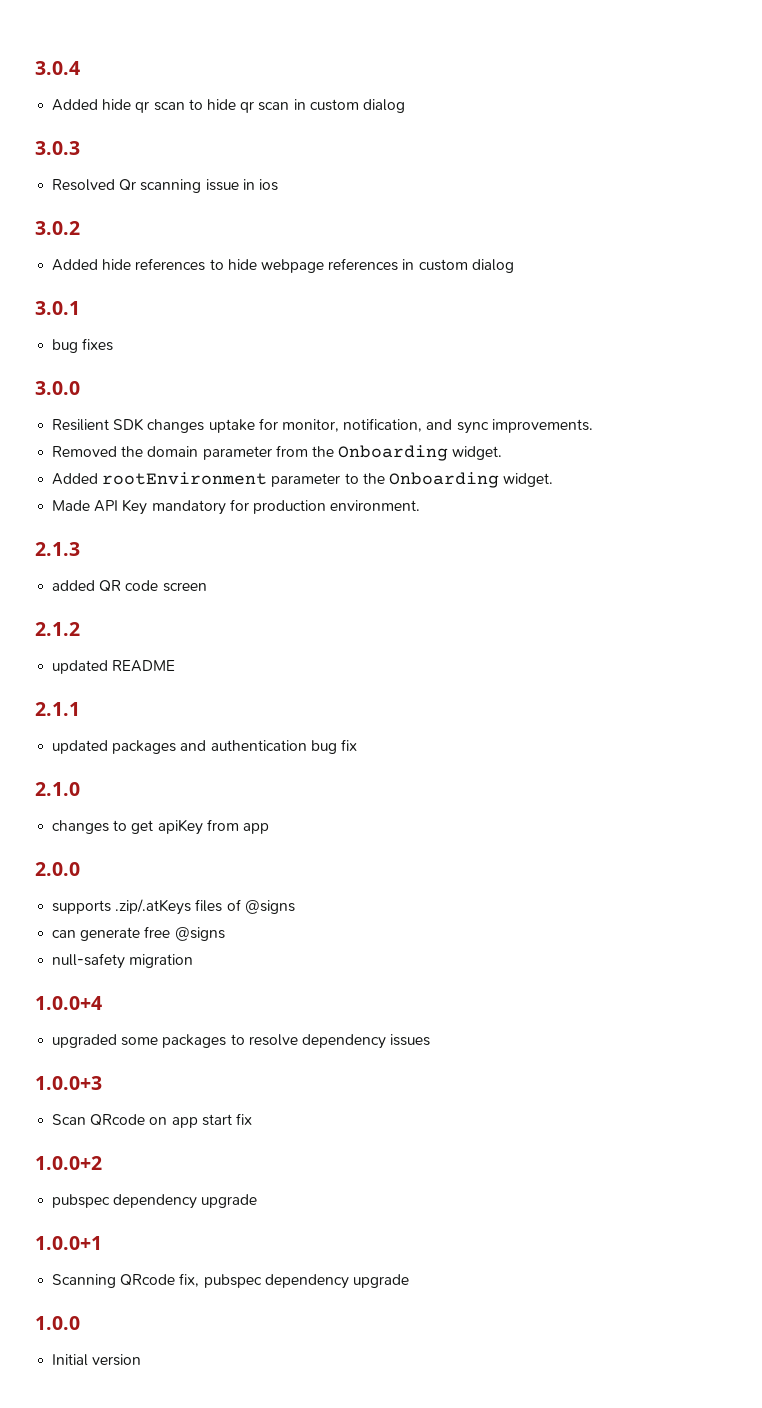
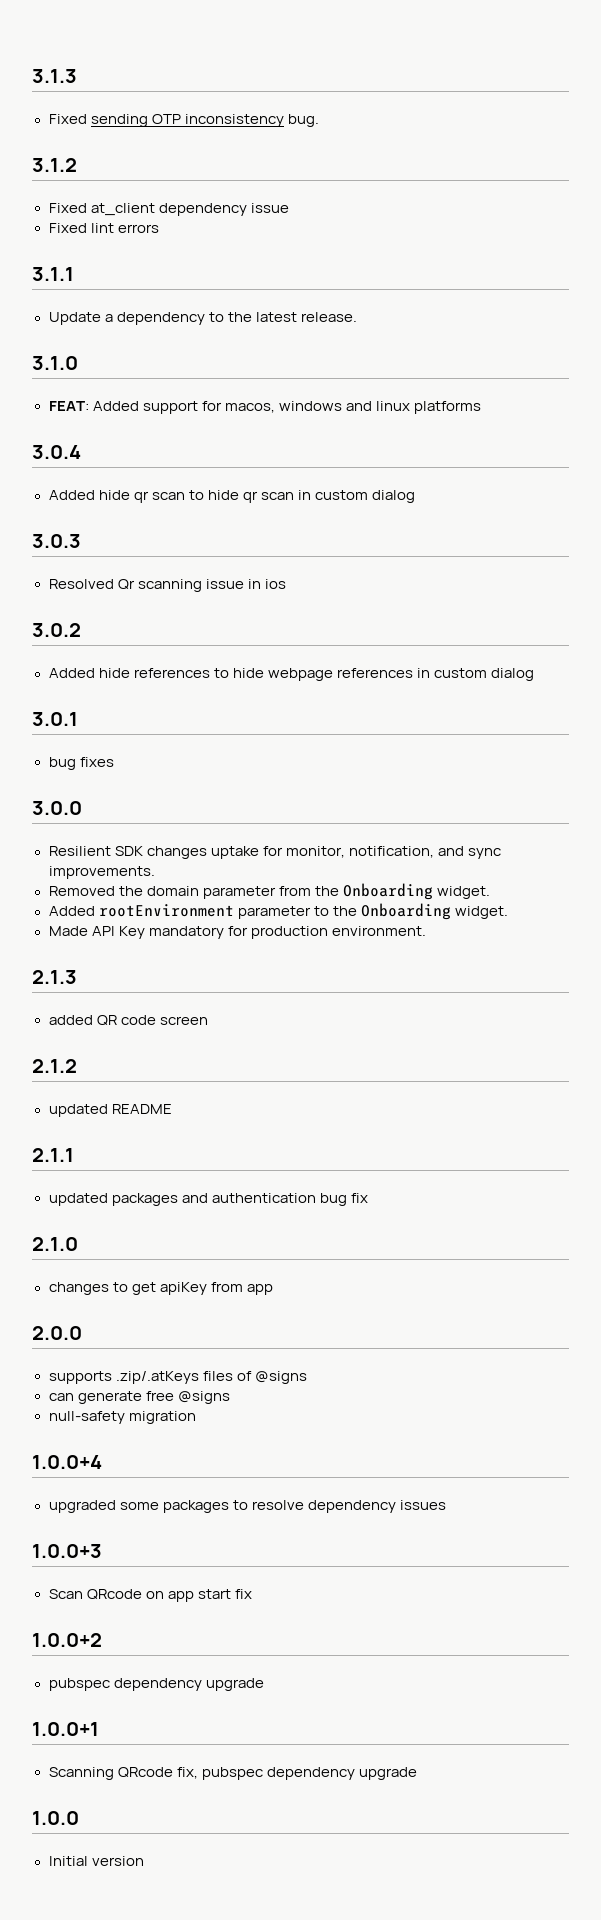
+ 3.1.3
+ Fixed sending OTP inconsistency bug.
+ 3.1.2
+ Fixed at_client dependency issue
+ Fixed lint errors
+ 3.1.1
+ Update a dependency to the latest release.
+ 3.1.0
+ FEAT: Added support for macos, windows and linux platforms

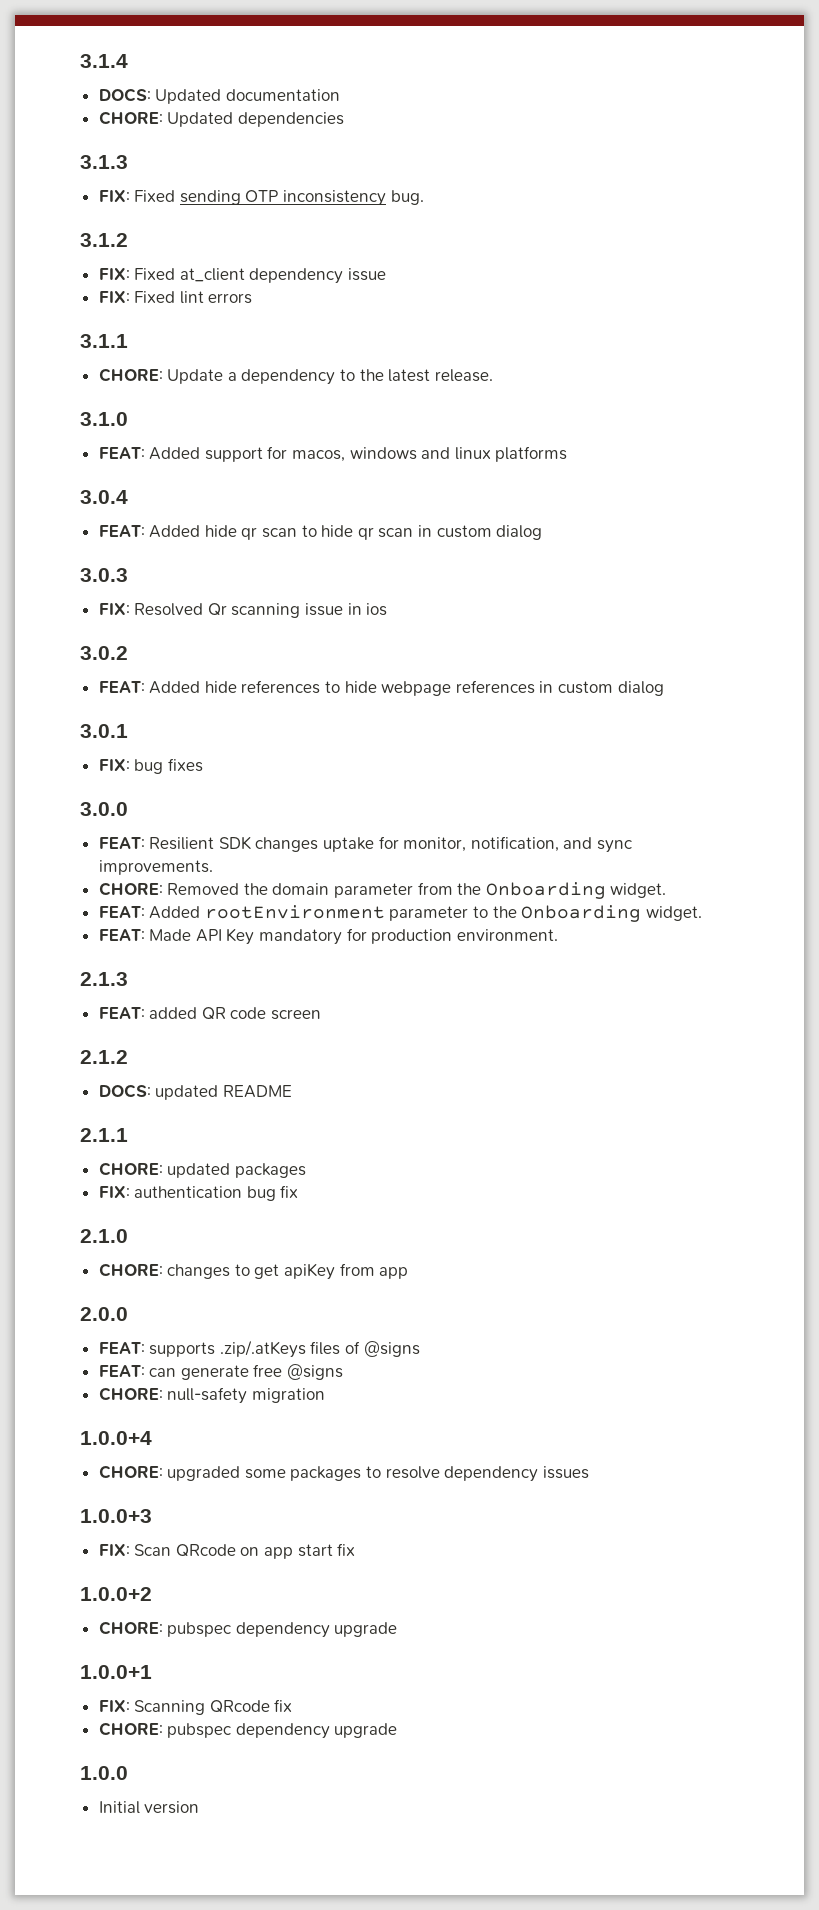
+ 3.1.4
+ DOCS: Updated documentation
+ CHORE: Updated dependencies
- Fixed sending OTP inconsistency bug.
+ FIX: Fixed sending OTP inconsistency bug.
- Fixed at_client dependency issue
+ FIX: Fixed at_client dependency issue
- Fixed lint errors
+ FIX: Fixed lint errors
- Update a dependency to the latest release.
+ CHORE: Update a dependency to the latest release.
- Added hide qr scan to hide qr scan in custom dialog
+ FEAT: Added hide qr scan to hide qr scan in custom dialog
- Resolved Qr scanning issue in ios
+ FIX: Resolved Qr scanning issue in ios
- Added hide references to hide webpage references in custom dialog
+ FEAT: Added hide references to hide webpage references in custom dialog
- bug fixes
+ FIX: bug fixes
- Resilient SDK changes uptake for monitor, notification, and sync improvements.
+ FEAT: Resilient SDK changes uptake for monitor, notification, and sync improvements.
- Removed the domain parameter from the Onboarding widget.
+ CHORE: Removed the domain parameter from the Onboarding widget.
- Added rootEnvironment parameter to the Onboarding widget.
+ FEAT: Added rootEnvironment parameter to the Onboarding widget.
- Made API Key mandatory for production environment.
+ FEAT: Made API Key mandatory for production environment.
- added QR code screen
+ FEAT: added QR code screen
- updated README
+ DOCS: updated README
- updated packages and authentication bug fix
+ CHORE: updated packages
+ FIX: authentication bug fix
- changes to get apiKey from app
+ CHORE: changes to get apiKey from app
- supports .zip/.atKeys files of @signs
+ FEAT: supports .zip/.atKeys files of @signs
- can generate free @signs
+ FEAT: can generate free @signs
- null-safety migration
+ CHORE: null-safety migration
- upgraded some packages to resolve dependency issues
+ CHORE: upgraded some packages to resolve dependency issues
- Scan QRcode on app start fix
+ FIX: Scan QRcode on app start fix
  1.0.0+2
- pubspec dependency upgrade
+ CHORE: pubspec dependency upgrade
- Scanning QRcode fix, pubspec dependency upgrade
+ FIX: Scanning QRcode fix
+ CHORE: pubspec dependency upgrade

